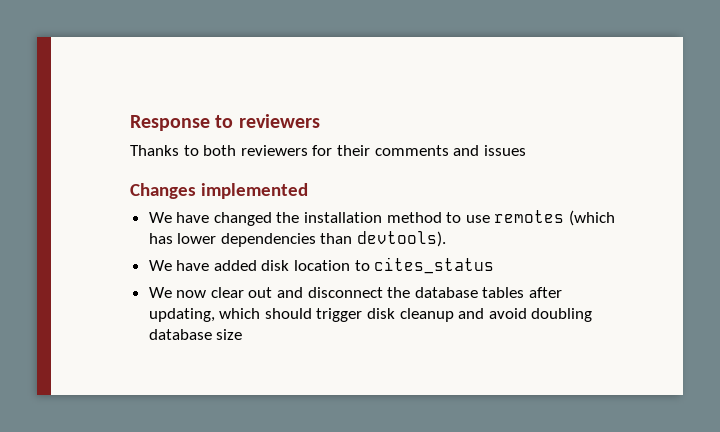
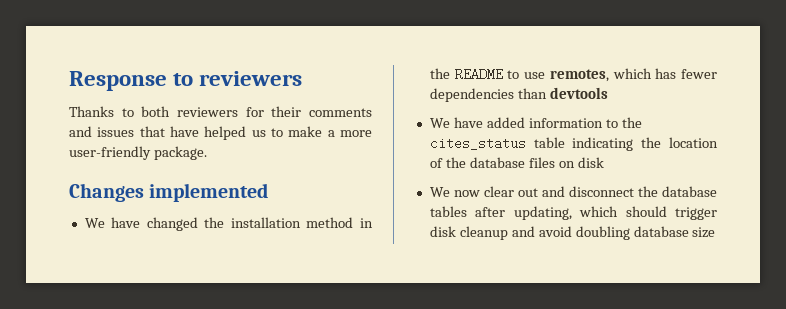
- Thanks to both reviewers for their comments and issues
+ Thanks to both reviewers for their comments and issues that have helped us to make a more user-friendly package.
- We have changed the installation method to use remotes (which has lower dependencies than devtools).
+ We have changed the installation method in the README to use remotes, which has fewer dependencies than devtools
- We have added disk location to cites_status
+ We have added information to the cites_status table indicating the location of the database files on disk

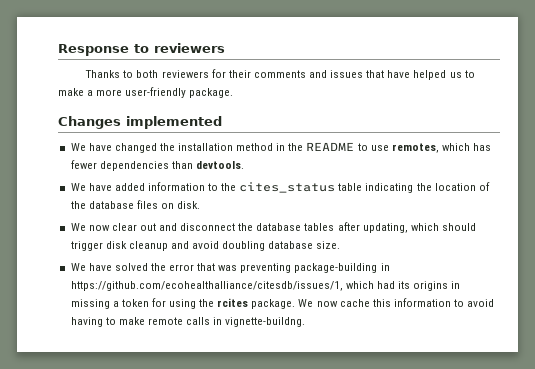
- We have changed the installation method in the README to use remotes, which has fewer dependencies than devtools
+ We have changed the installation method in the README to use remotes, which has fewer dependencies than devtools.
- We have added information to the cites_status table indicating the location of the database files on disk
+ We have added information to the cites_status table indicating the location of the database files on disk.
- We now clear out and disconnect the database tables after updating, which should trigger disk cleanup and avoid doubling database size
+ We now clear out and disconnect the database tables after updating, which should trigger disk cleanup and avoid doubling database size.
+ We have solved the error that was preventing package-building in https://github.com/ecohealthalliance/citesdb/issues/1, which had its origins in missing a token for using the rcites package. We now cache this information to avoid having to make remote calls in vignette-buildng.

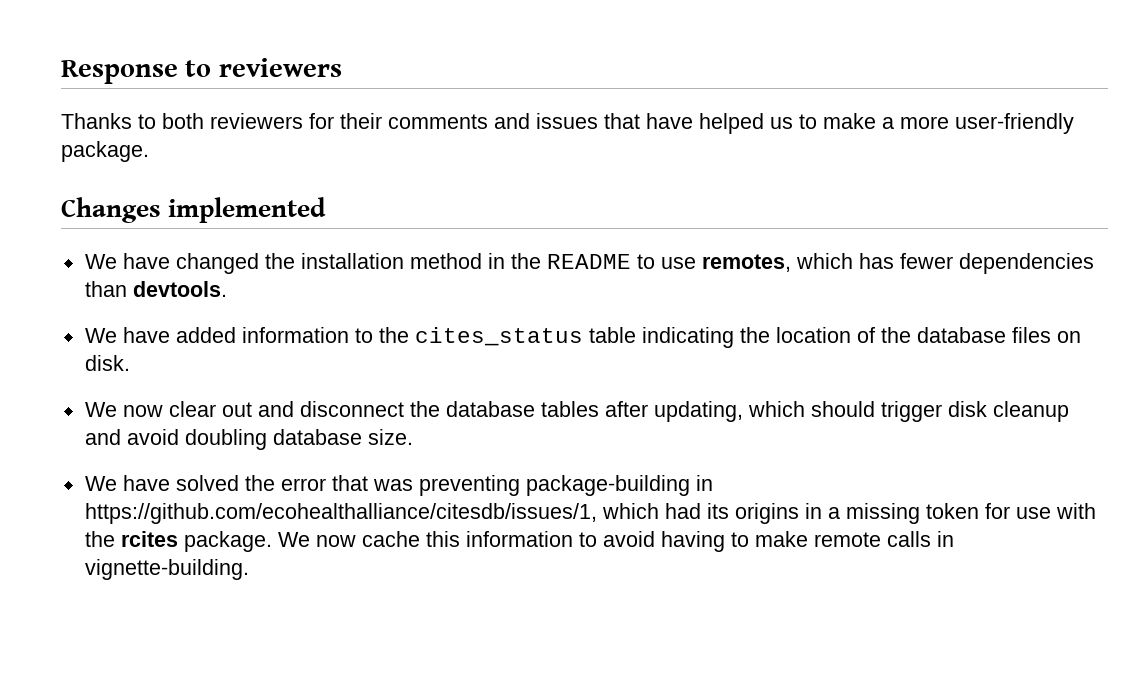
- We have solved the error that was preventing package-building in https://github.com/ecohealthalliance/citesdb/issues/1, which had its origins in missing a token for using the rcites package.
+ We have solved the error that was preventing package-building in https://github.com/ecohealthalliance/citesdb/issues/1, which had its origins in a missing token for use with the rcites package.
- We now cache this information to avoid having to make remote calls in vignette-buildng.
+ We now cache this information to avoid having to make remote calls in vignette-building.

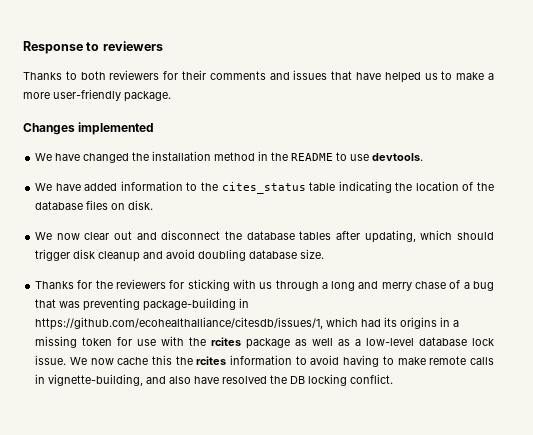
- We have changed the installation method in the README to use remotes, which has fewer dependencies than devtools.
+ We have changed the installation method in the README to use devtools.
- We have solved the error that was preventing package-building in https://github.com/ecohealthalliance/citesdb/issues/1, which had its origins in a missing token for use with the rcites package.
+ Thanks for the reviewers for sticking with us through a long and merry chase of a bug that was preventing package-building in https://github.com/ecohealthalliance/citesdb/issues/1, which had its origins in a missing token for use with the rcites package as well as a low-level database lock issue.
- We now cache this information to avoid having to make remote calls in vignette-building.
+ We now cache this the rcites information to avoid having to make remote calls in vignette-building, and also have resolved the DB locking conflict.

